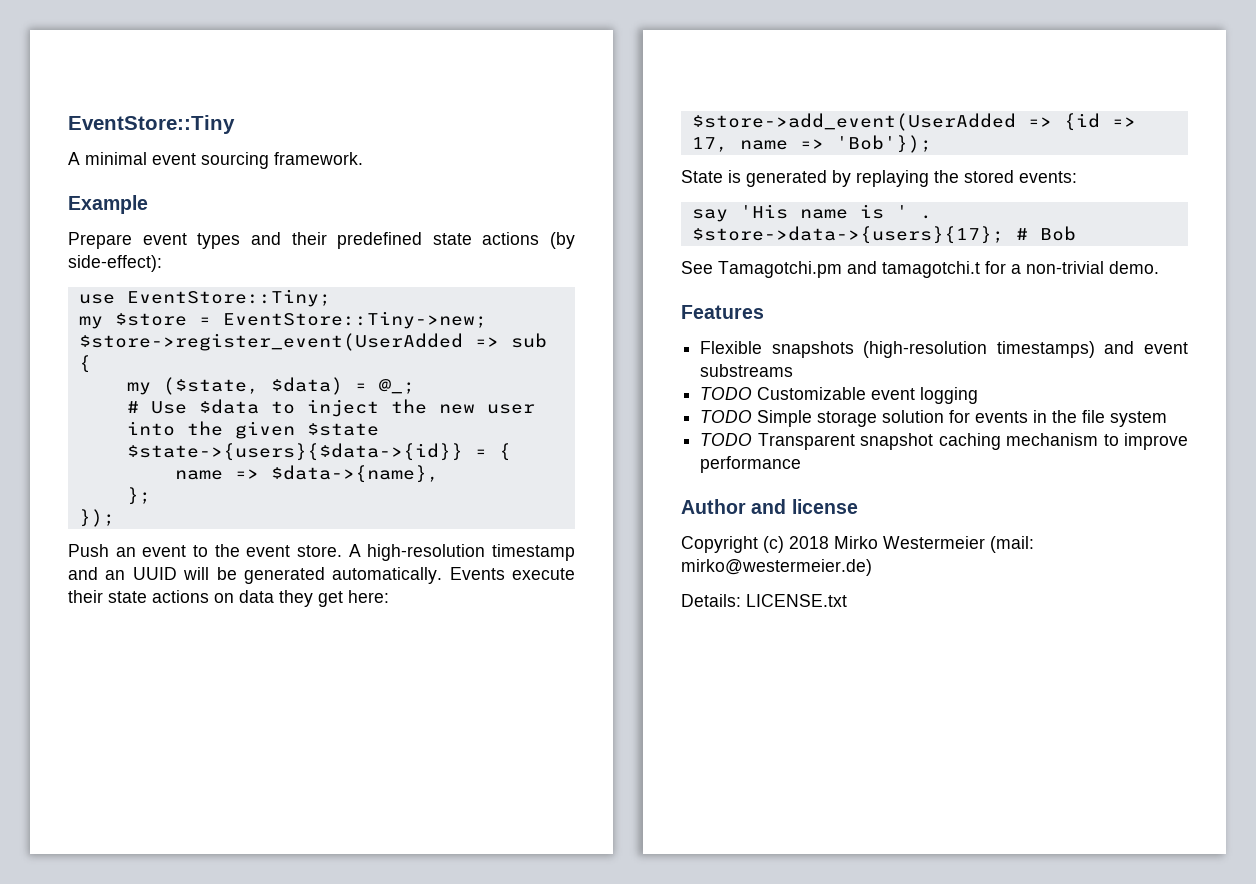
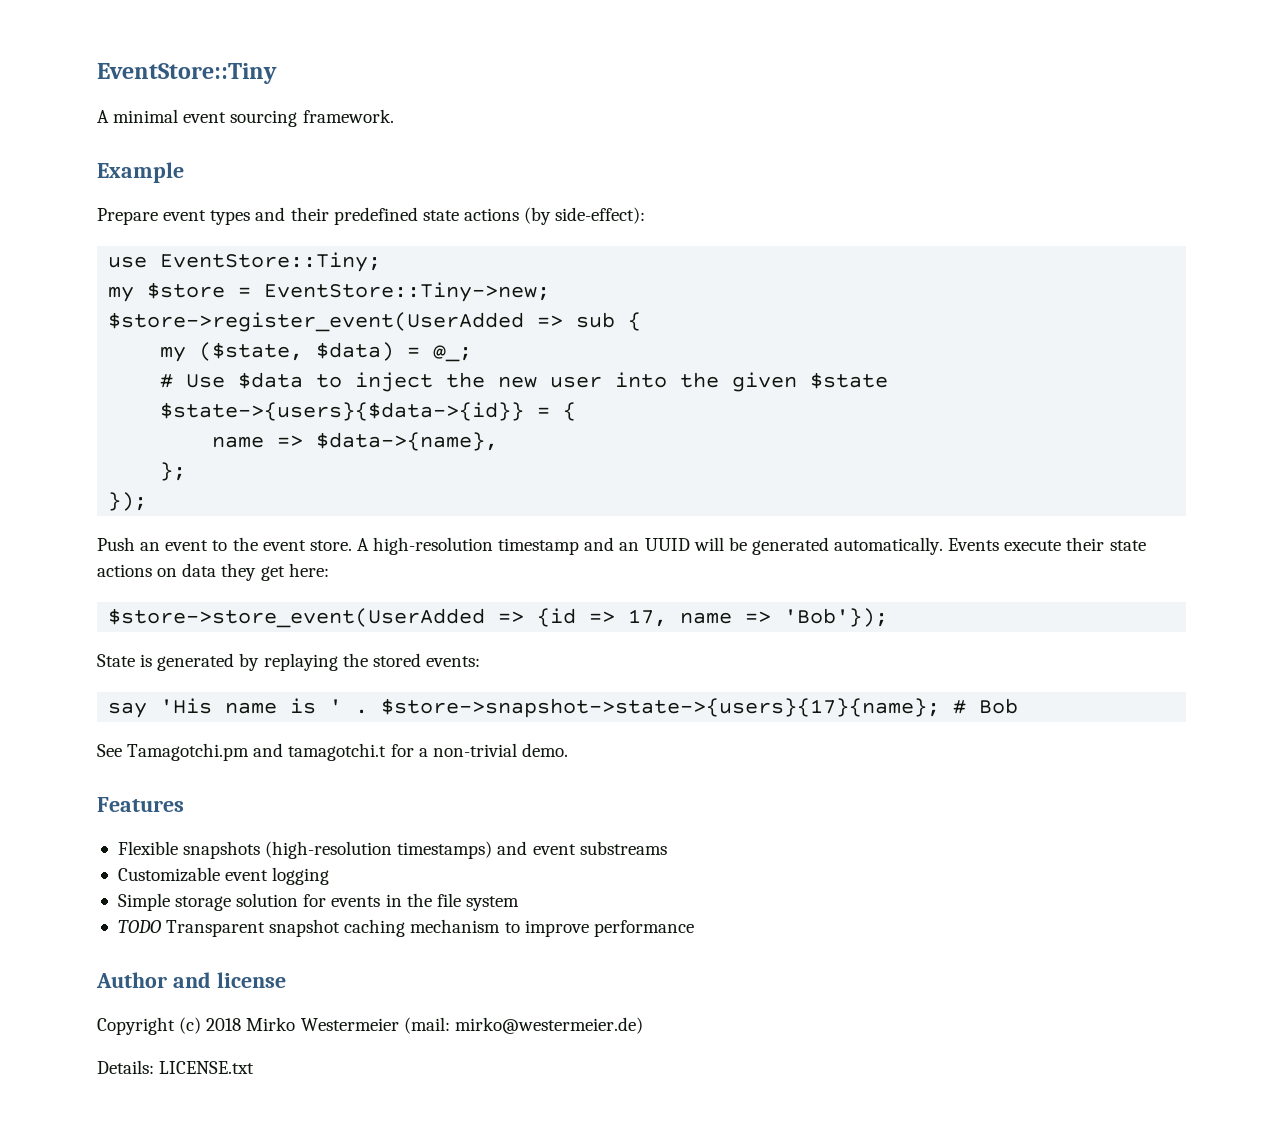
- $store->add_event(UserAdded => {id => 17, name => 'Bob'});
+ $store->store_event(UserAdded => {id => 17, name => 'Bob'});
- $store->data->{users}{17}; # Bob
+ $store->snapshot->state->{users}{17}{name}; # Bob
- TODO Customizable event logging
+ Customizable event logging
- TODO Simple storage solution for events in the file system
+ Simple storage solution for events in the file system

